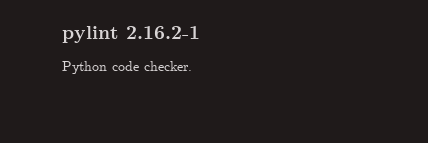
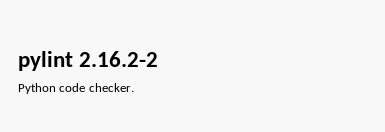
- pylint 2.16.2-1
+ pylint 2.16.2-2

